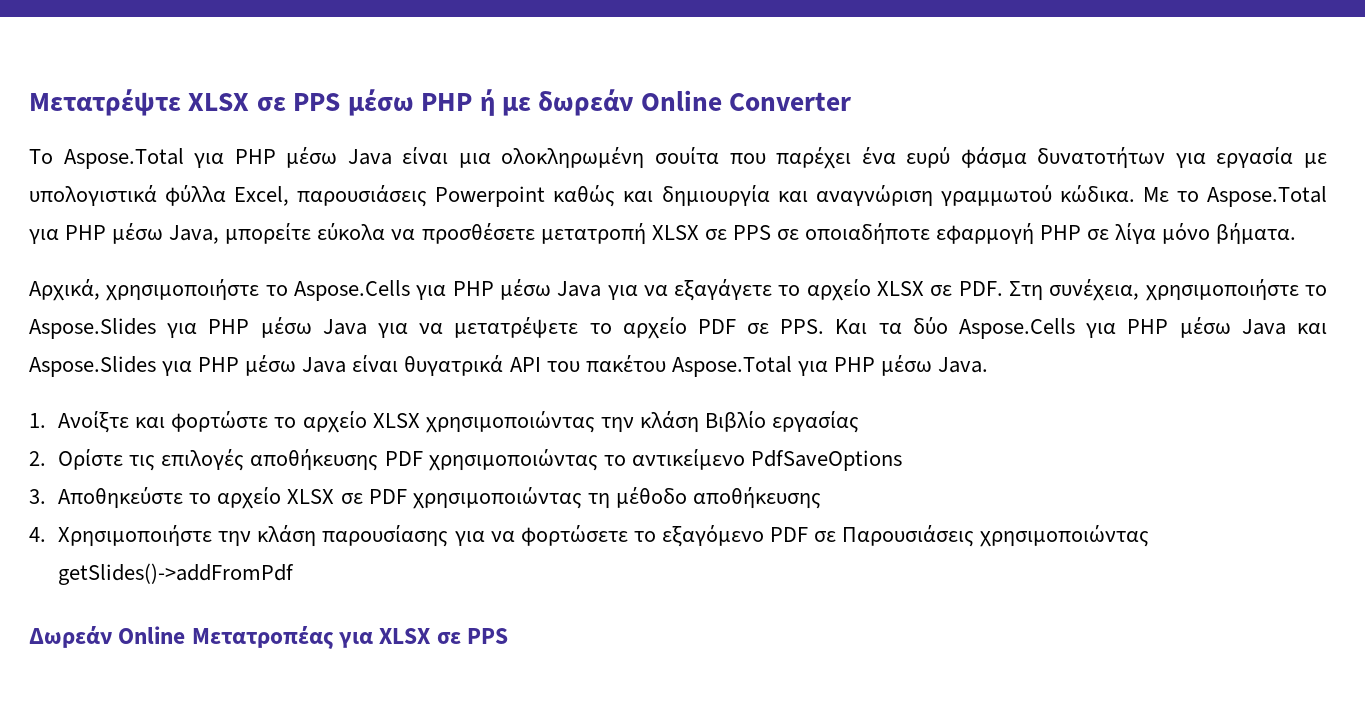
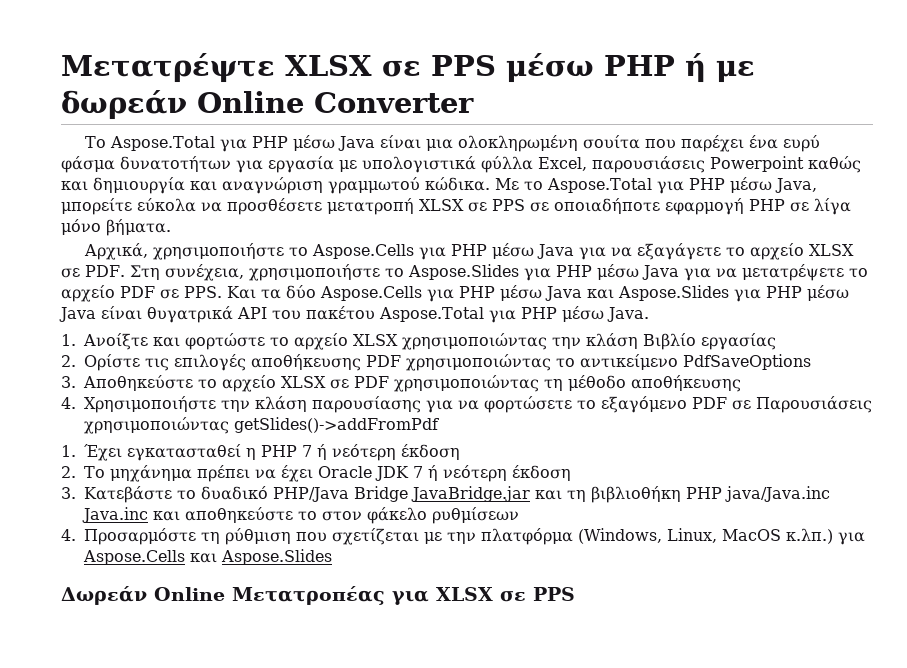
+ 1. Έχει εγκατασταθεί η PHP 7 ή νεότερη έκδοση
+ 2. Το μηχάνημα πρέπει να έχει Oracle JDK 7 ή νεότερη έκδοση
+ 3. Κατεβάστε το δυαδικό PHP/Java Bridge JavaBridge.jar και τη βιβλιοθήκη PHP java/Java.inc Java.inc και αποθηκεύστε το στον φάκελο ρυθμίσεων
+ 4. Προσαρμόστε τη ρύθμιση που σχετίζεται με την πλατφόρμα (Windows, Linux, MacOS κ.λπ.) για Aspose.Cells και Aspose.Slides

